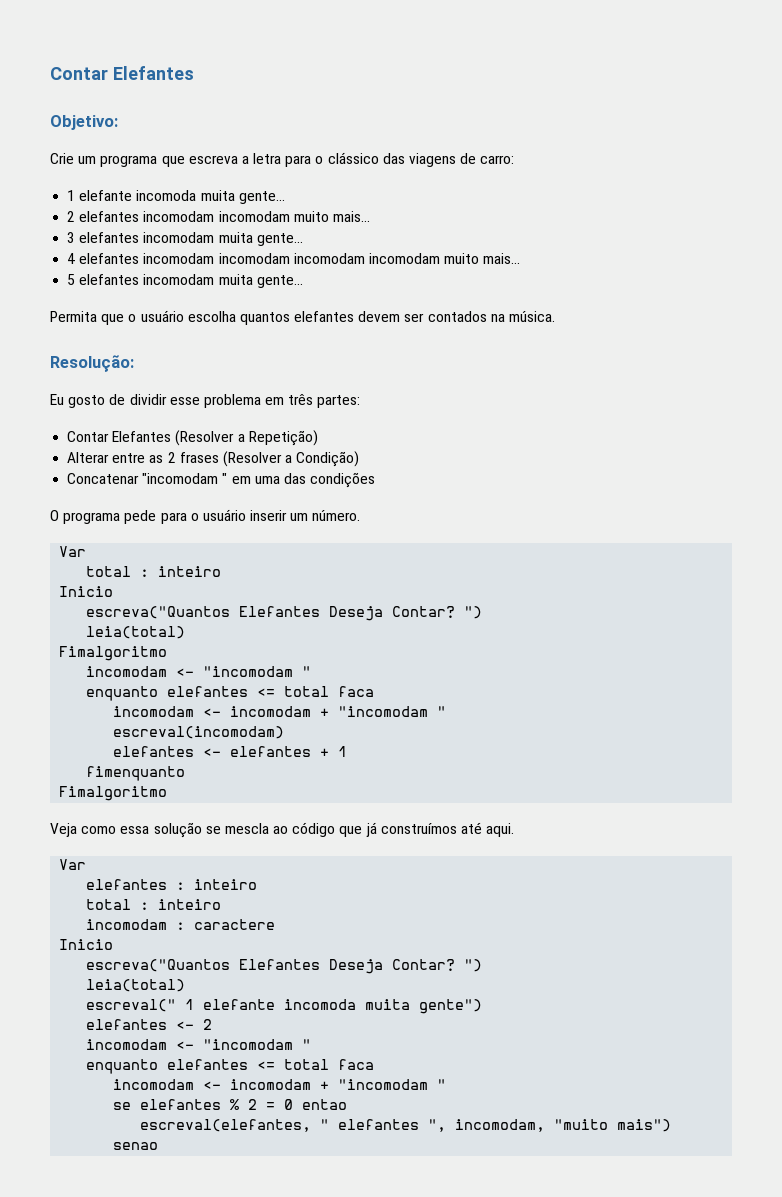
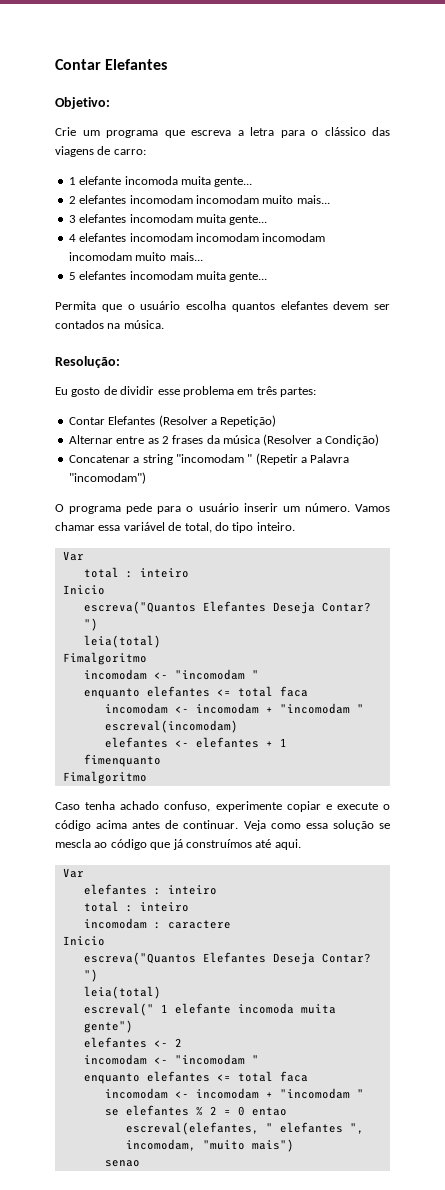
- Alterar entre as 2 frases (Resolver a Condição)
+ Alternar entre as 2 frases da música (Resolver a Condição)
- Concatenar "incomodam " em uma das condições
+ Concatenar a string "incomodam " (Repetir a Palavra "incomodam")
+ Vamos chamar essa variável de total, do tipo inteiro.
+ Caso tenha achado confuso, experimente copiar e execute o código acima antes de continuar.

